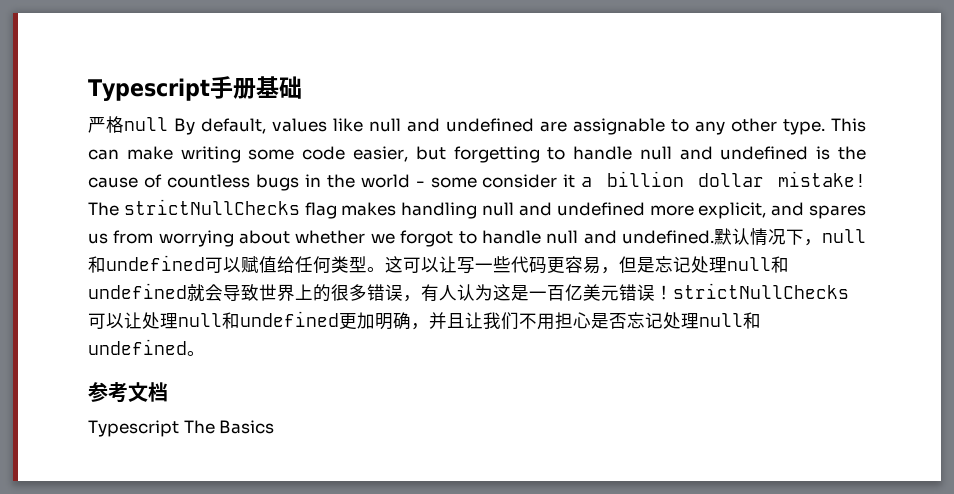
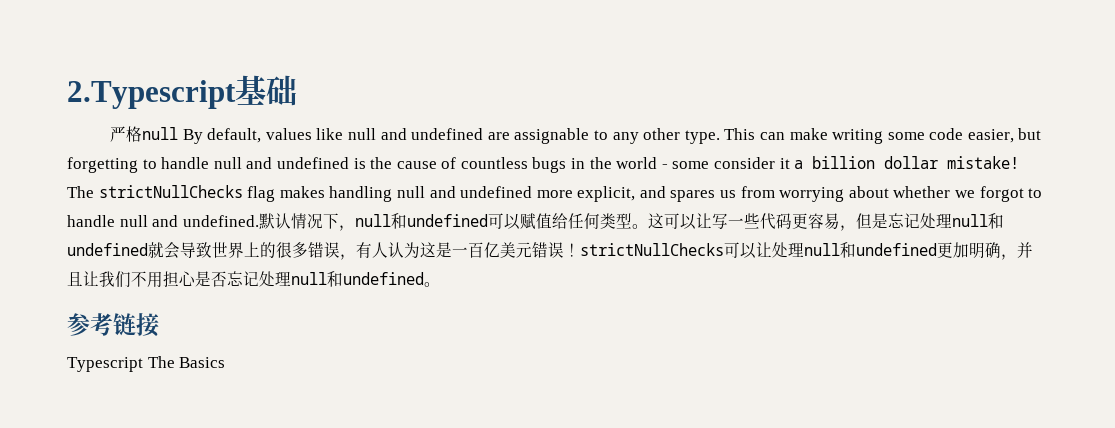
- Typescript手册基础
+ 2.Typescript基础
- 参考文档
+ 参考链接

